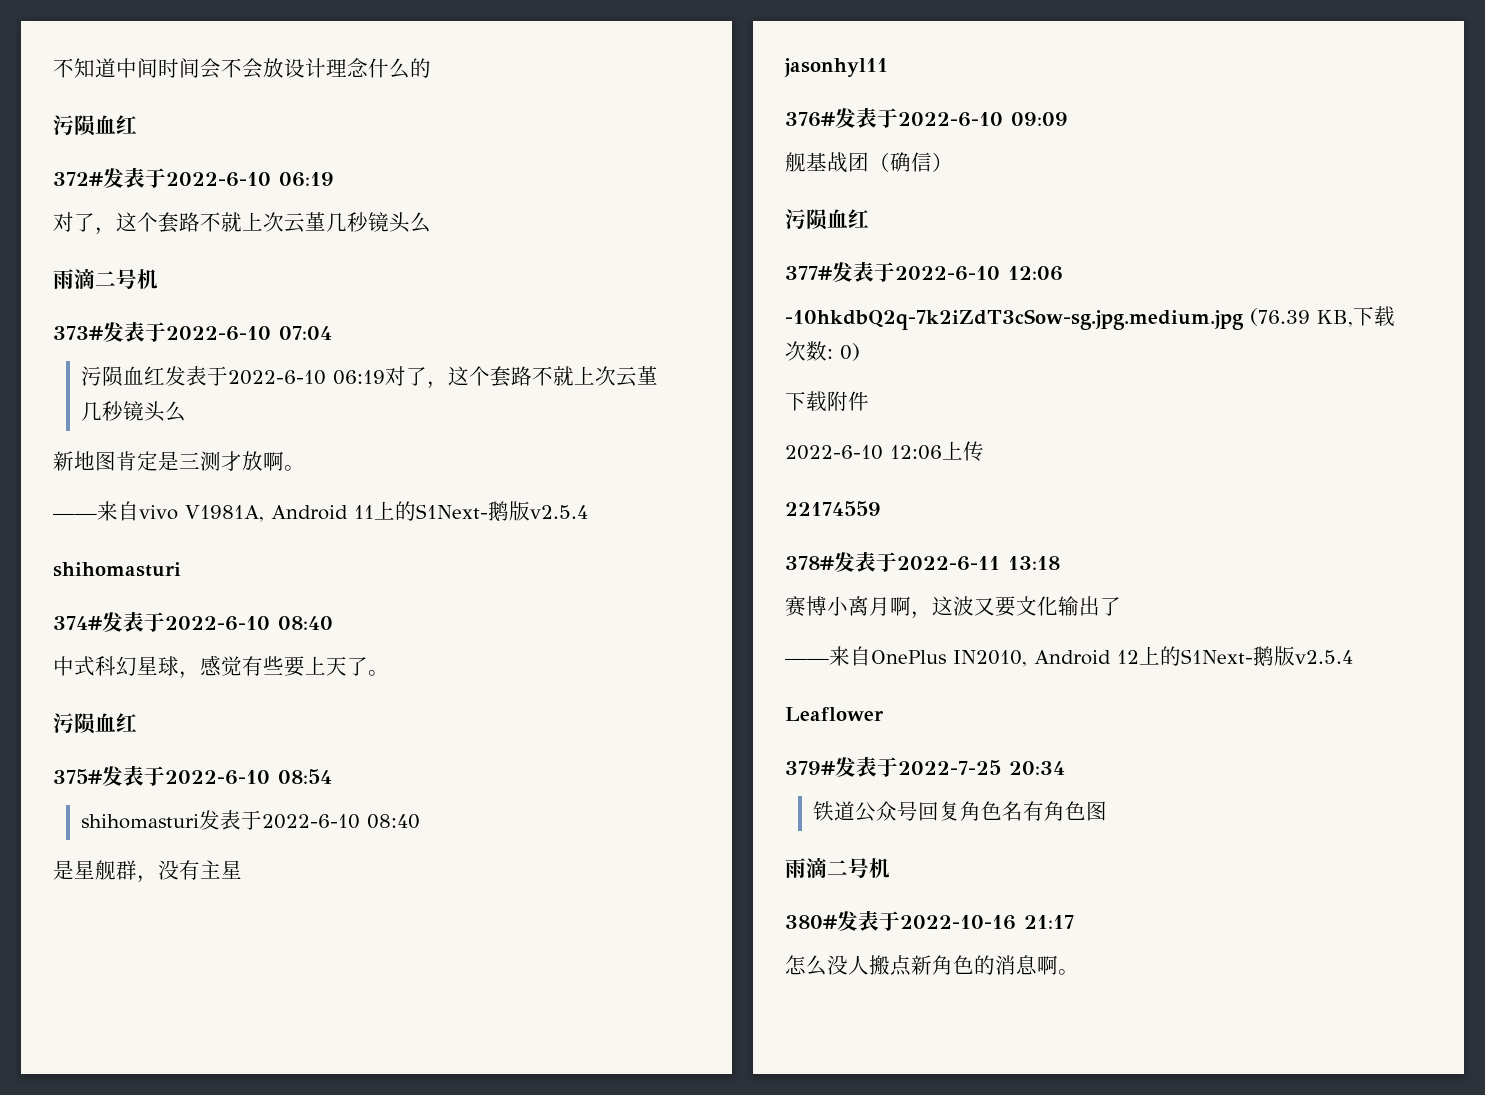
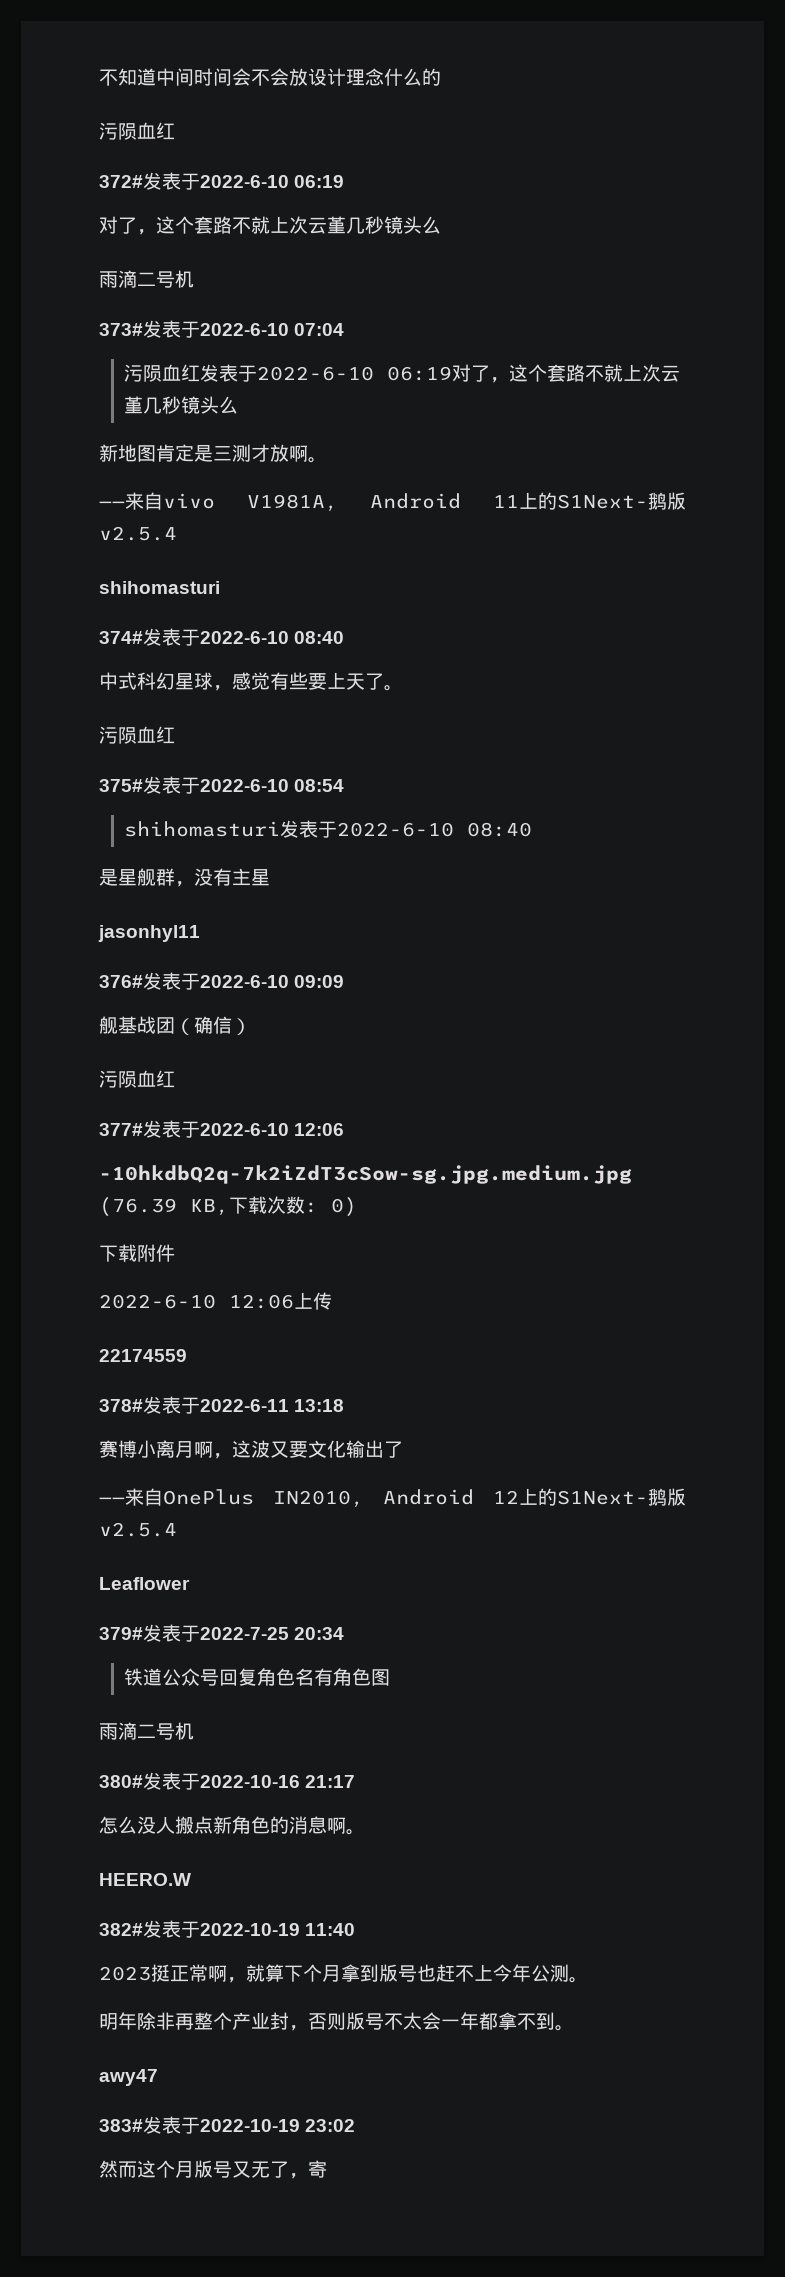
+ HEERO.W
+ 382#发表于2022-10-19 11:40
+ 2023挺正常啊，就算下个月拿到版号也赶不上今年公测。
+ 明年除非再整个产业封，否则版号不太会一年都拿不到。
+ awy47
+ 383#发表于2022-10-19 23:02
+ 然而这个月版号又无了，寄

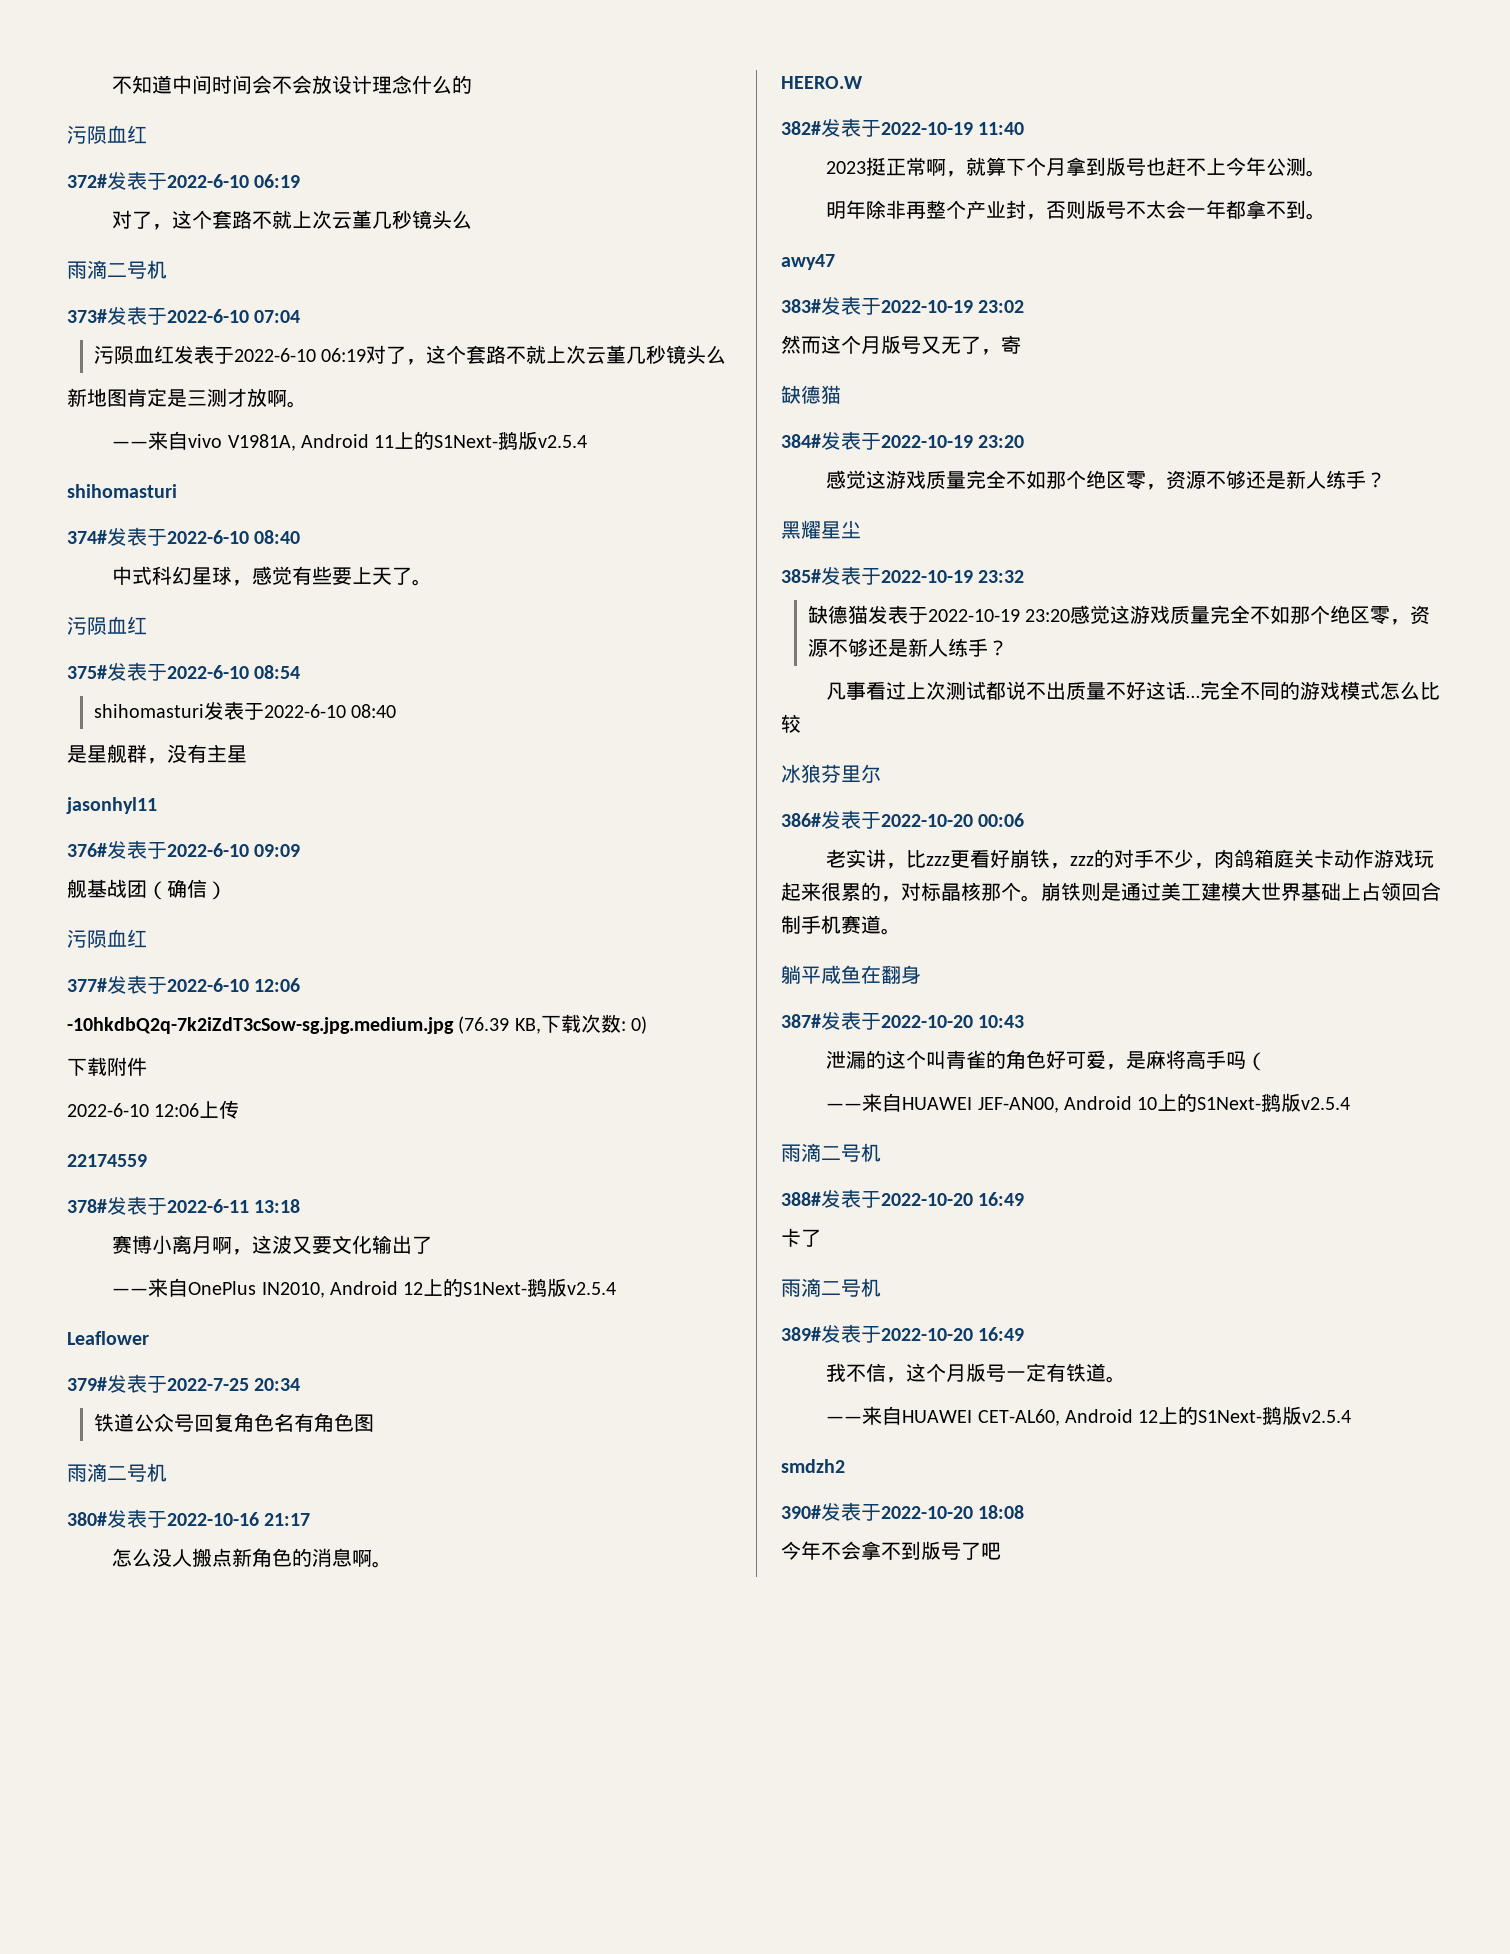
  然而这个月版号又无了，寄
+ 缺德猫
+ 384#发表于2022-10-19 23:20
+ 感觉这游戏质量完全不如那个绝区零，资源不够还是新人练手？
+ 黑耀星尘
+ 385#发表于2022-10-19 23:32
+ 缺德猫发表于2022-10-19 23:20感觉这游戏质量完全不如那个绝区零，资源不够还是新人练手？
+ 凡事看过上次测试都说不出质量不好这话…完全不同的游戏模式怎么比较
+ 冰狼芬里尔
+ 386#发表于2022-10-20 00:06
+ 老实讲，比zzz更看好崩铁，zzz的对手不少，肉鸽箱庭关卡动作游戏玩起来很累的，对标晶核那个。崩铁则是通过美工建模大世界基础上占领回合制手机赛道。
+ 躺平咸鱼在翻身
+ 387#发表于2022-10-20 10:43
+ 泄漏的这个叫青雀的角色好可爱，是麻将高手吗（
+ ——来自HUAWEI JEF-AN00, Android 10上的S1Next-鹅版v2.5.4
+ 雨滴二号机
+ 388#发表于2022-10-20 16:49
+ 卡了
+ 雨滴二号机
+ 389#发表于2022-10-20 16:49
+ 我不信，这个月版号一定有铁道。
+ ——来自HUAWEI CET-AL60, Android 12上的S1Next-鹅版v2.5.4
+ smdzh2
+ 390#发表于2022-10-20 18:08
+ 今年不会拿不到版号了吧

